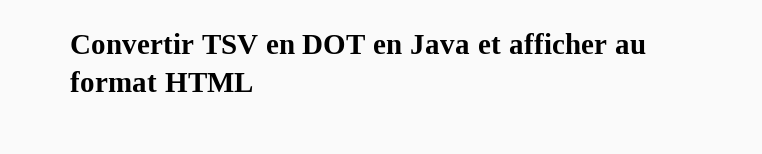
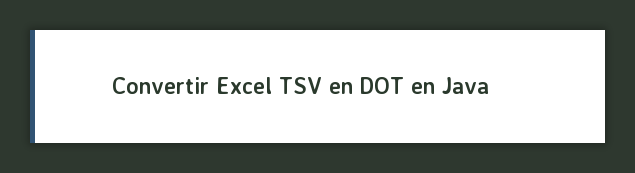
- Convertir TSV en DOT en Java et afficher au format HTML
+ Convertir Excel TSV en DOT en Java

